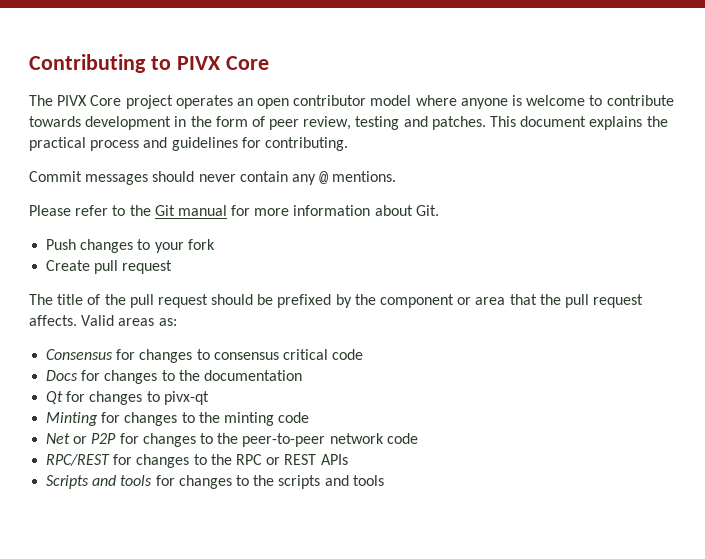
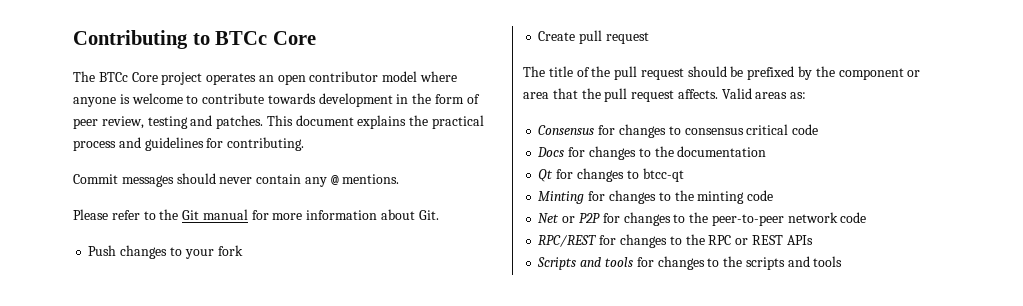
- Contributing to PIVX Core
+ Contributing to BTCc Core
- The PIVX Core project operates an open contributor model where anyone is welcome to contribute towards development in the form of peer review, testing and patches.
+ The BTCc Core project operates an open contributor model where anyone is welcome to contribute towards development in the form of peer review, testing and patches.
- Qt for changes to pivx-qt
+ Qt for changes to btcc-qt

